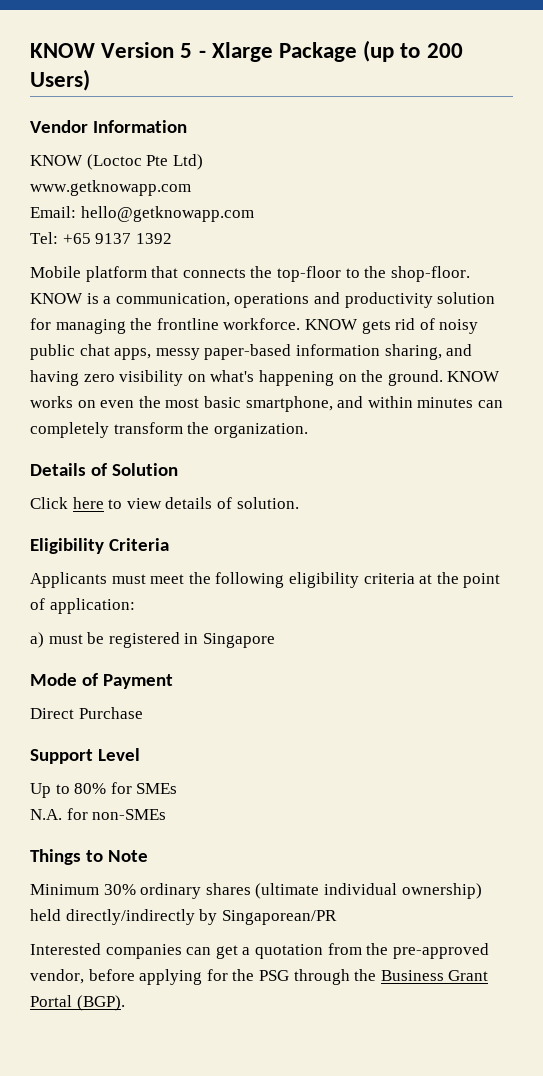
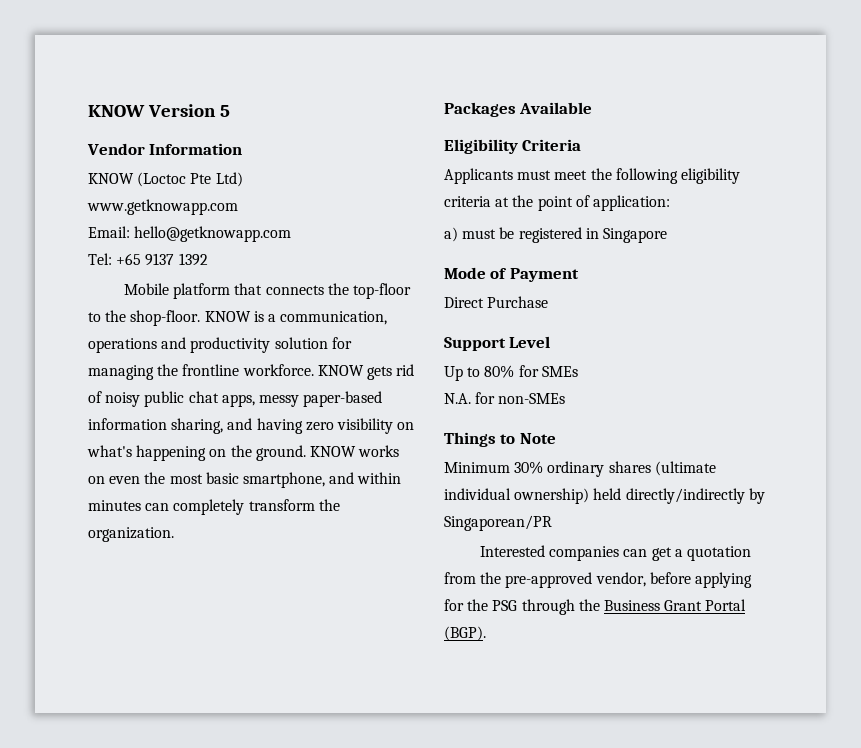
- KNOW Version 5 - Xlarge Package (up to 200 Users)
+ KNOW Version 5
- Details of Solution
- Click here to view details of solution.
+ Packages Available

